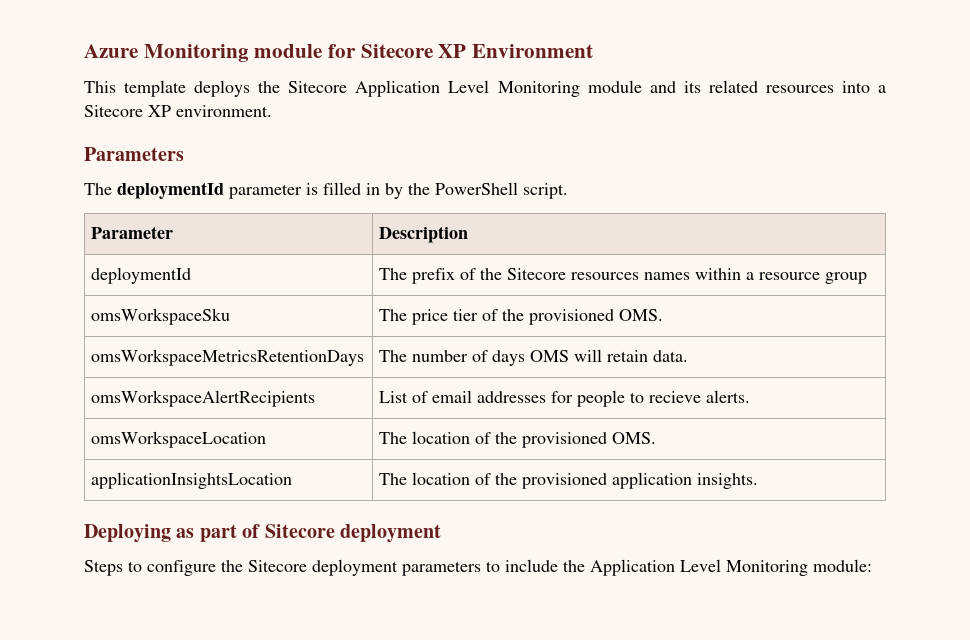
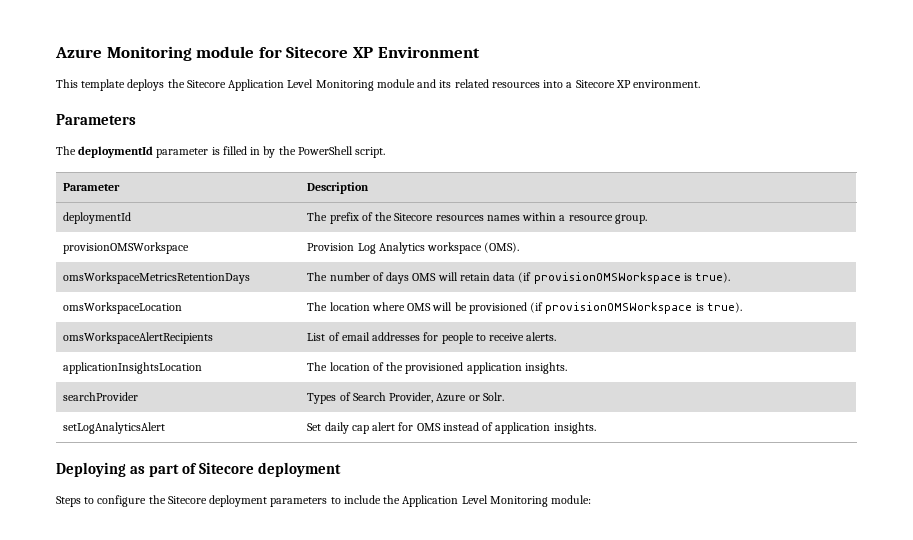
- deploymentId | The prefix of the Sitecore resources names within a resource group
- omsWorkspaceSku | The price tier of the provisioned OMS.
+ deploymentId | The prefix of the Sitecore resources names within a resource group.
+ provisionOMSWorkspace | Provision Log Analytics workspace (OMS).
- omsWorkspaceMetricsRetentionDays | The number of days OMS will retain data.
+ omsWorkspaceMetricsRetentionDays | The number of days OMS will retain data (if provisionOMSWorkspace is true).
+ omsWorkspaceLocation | The location where OMS will be provisioned (if provisionOMSWorkspace is true).
- omsWorkspaceAlertRecipients | List of email addresses for people to recieve alerts.
+ omsWorkspaceAlertRecipients | List of email addresses for people to receive alerts.
- omsWorkspaceLocation | The location of the provisioned OMS.
+ searchProvider | Types of Search Provider, Azure or Solr.
+ setLogAnalyticsAlert | Set daily cap alert for OMS instead of application insights.

